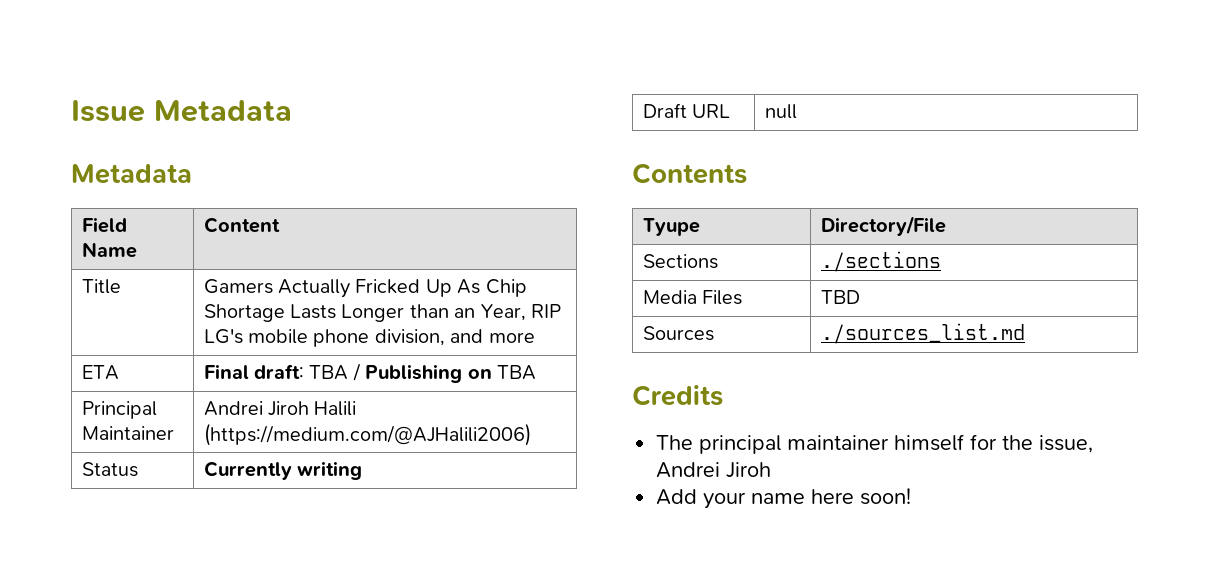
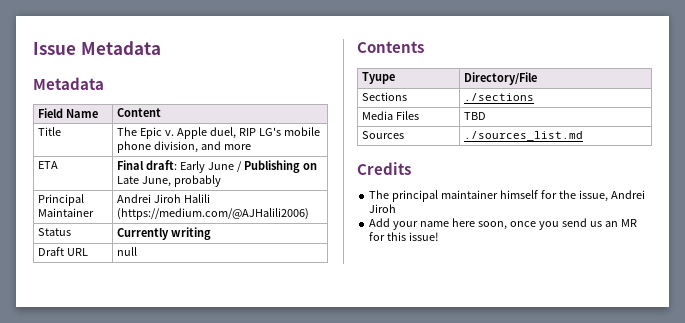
- Title | Gamers Actually Fricked Up As Chip Shortage Lasts Longer than an Year, RIP LG's mobile phone division, and more
+ Title | The Epic v. Apple duel, RIP LG's mobile phone division, and more
- ETA | Final draft: TBA / Publishing on TBA
+ ETA | Final draft: Early June / Publishing on Late June, probably
- Add your name here soon!
+ Add your name here soon, once you send us an MR for this issue!

